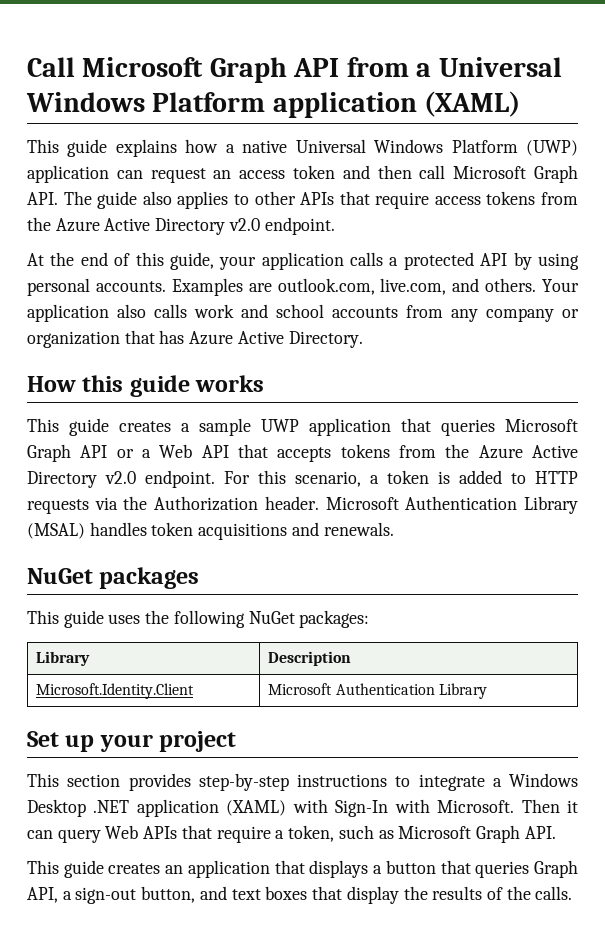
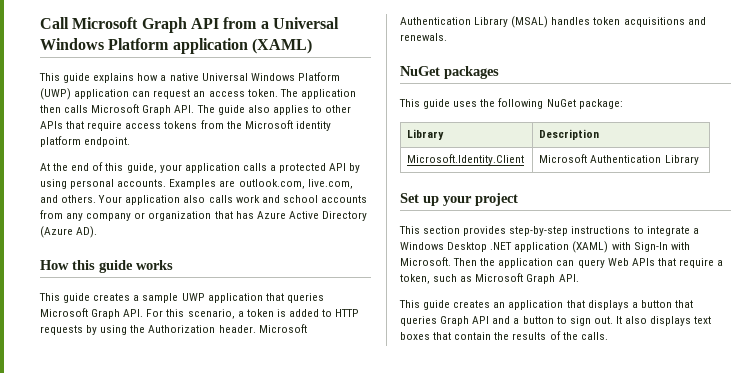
- This guide explains how a native Universal Windows Platform (UWP) application can request an access token and then call Microsoft Graph API. The guide also applies to other APIs that require access tokens from the Azure Active Directory v2.0 endpoint.
+ This guide explains how a native Universal Windows Platform (UWP) application can request an access token. The application then calls Microsoft Graph API. The guide also applies to other APIs that require access tokens from the Microsoft identity platform endpoint.
- Your application also calls work and school accounts from any company or organization that has Azure Active Directory.
+ Your application also calls work and school accounts from any company or organization that has Azure Active Directory (Azure AD).
- This guide creates a sample UWP application that queries Microsoft Graph API or a Web API that accepts tokens from the Azure Active Directory v2.0 endpoint. For this scenario, a token is added to HTTP requests via the Authorization header.
+ This guide creates a sample UWP application that queries Microsoft Graph API. For this scenario, a token is added to HTTP requests by using the Authorization header.
- This guide uses the following NuGet packages:
+ This guide uses the following NuGet package:
- Then it can query Web APIs that require a token, such as Microsoft Graph API.
+ Then the application can query Web APIs that require a token, such as Microsoft Graph API.
- This guide creates an application that displays a button that queries Graph API, a sign-out button, and text boxes that display the results of the calls.
+ This guide creates an application that displays a button that queries Graph API and a button to sign out. It also displays text boxes that contain the results of the calls.

